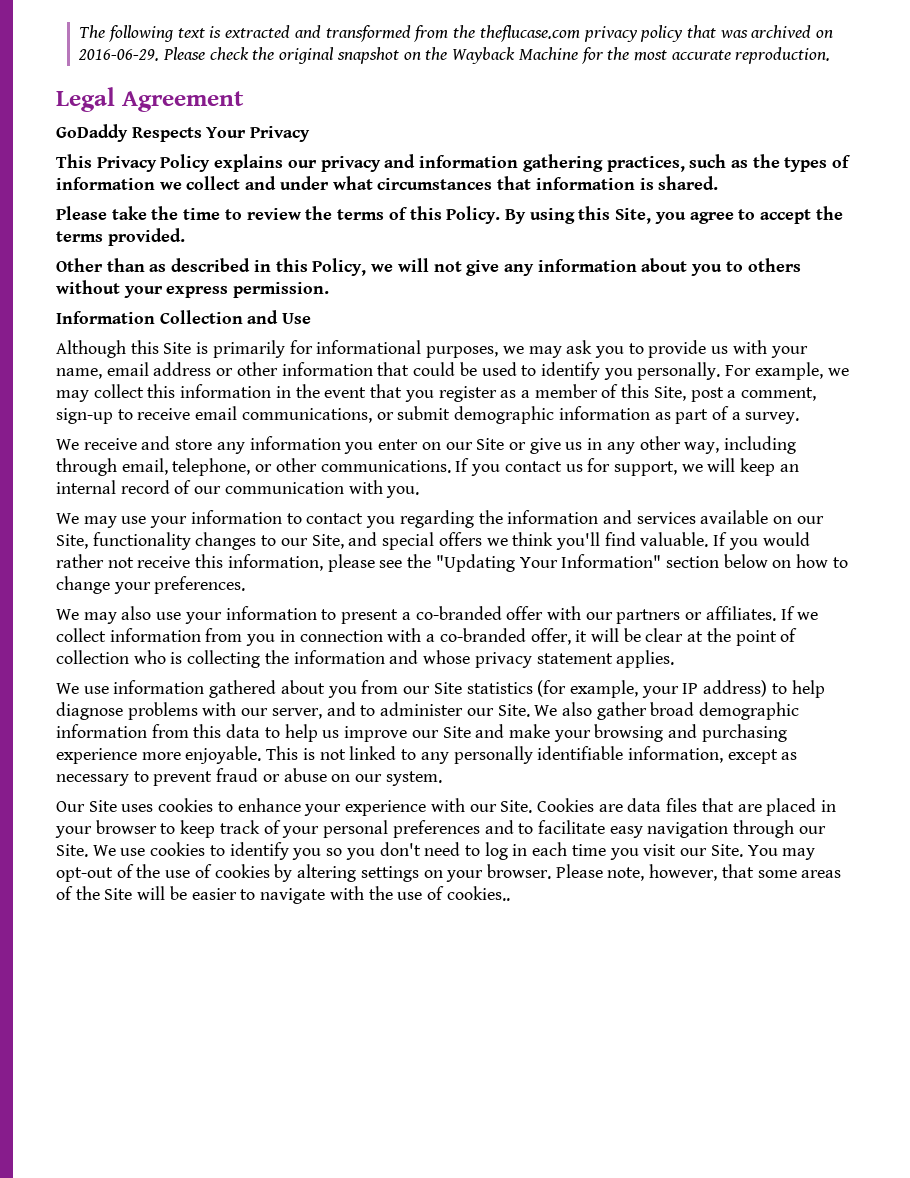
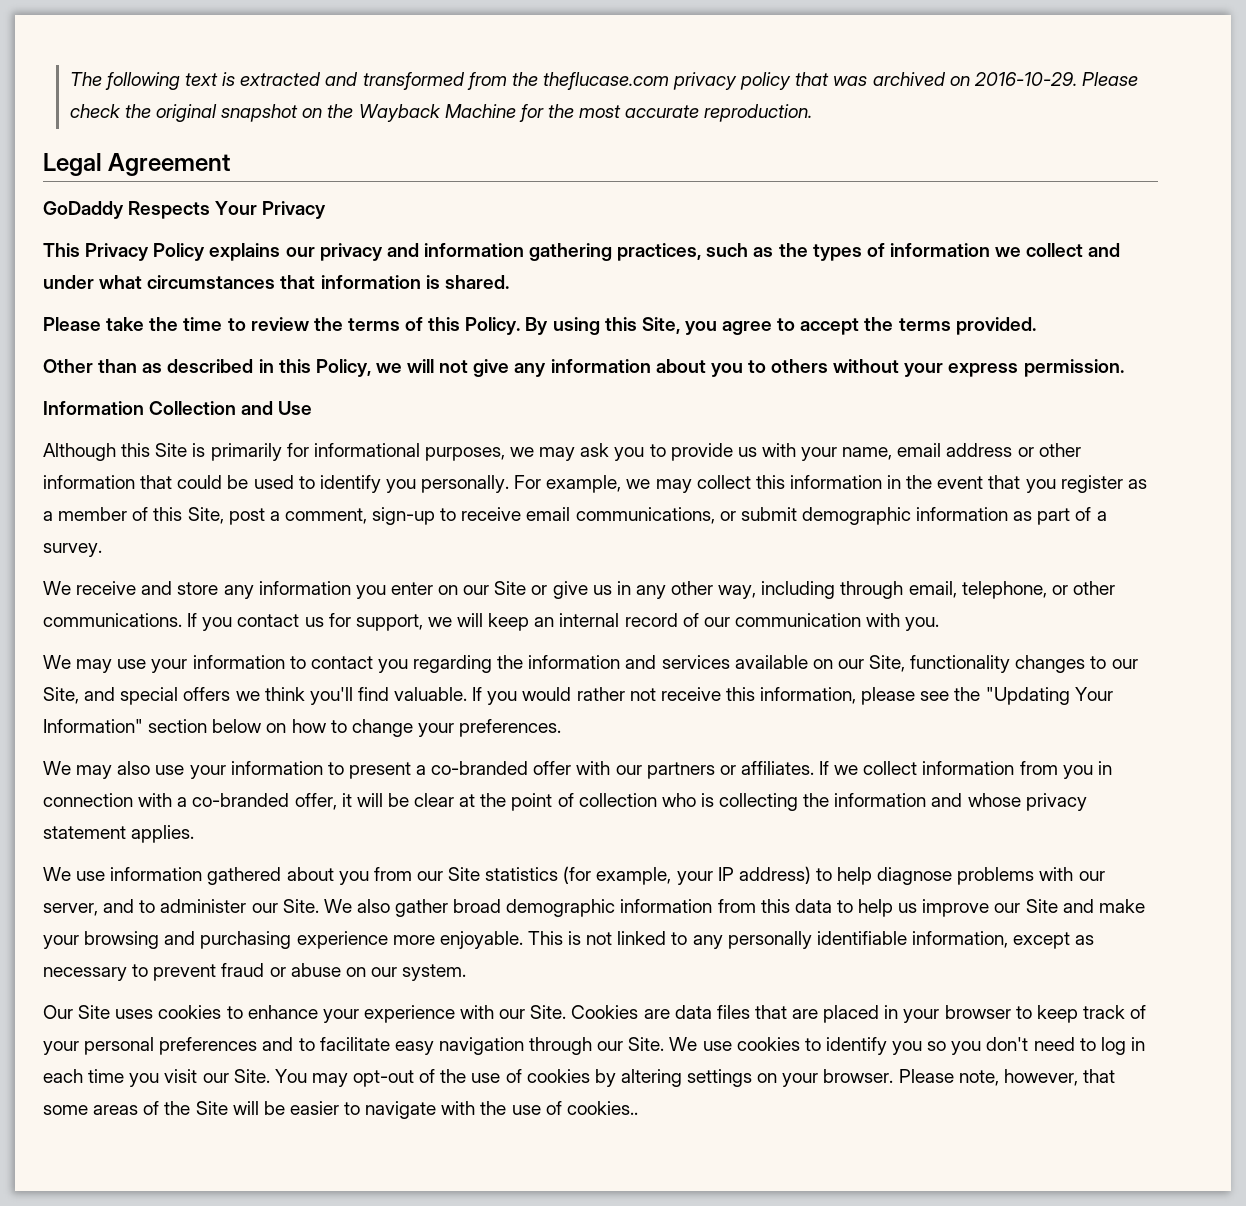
- The following text is extracted and transformed from the theflucase.com privacy policy that was archived on 2016-06-29.
+ The following text is extracted and transformed from the theflucase.com privacy policy that was archived on 2016-10-29.

